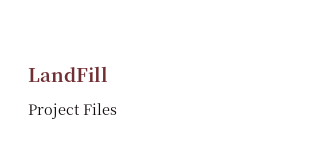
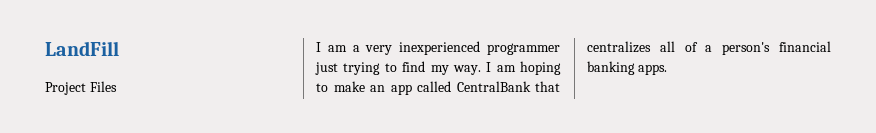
+ I am a very inexperienced programmer just trying to find my way. I am hoping to make an app called CentralBank that centralizes all of a person's financial banking apps.

